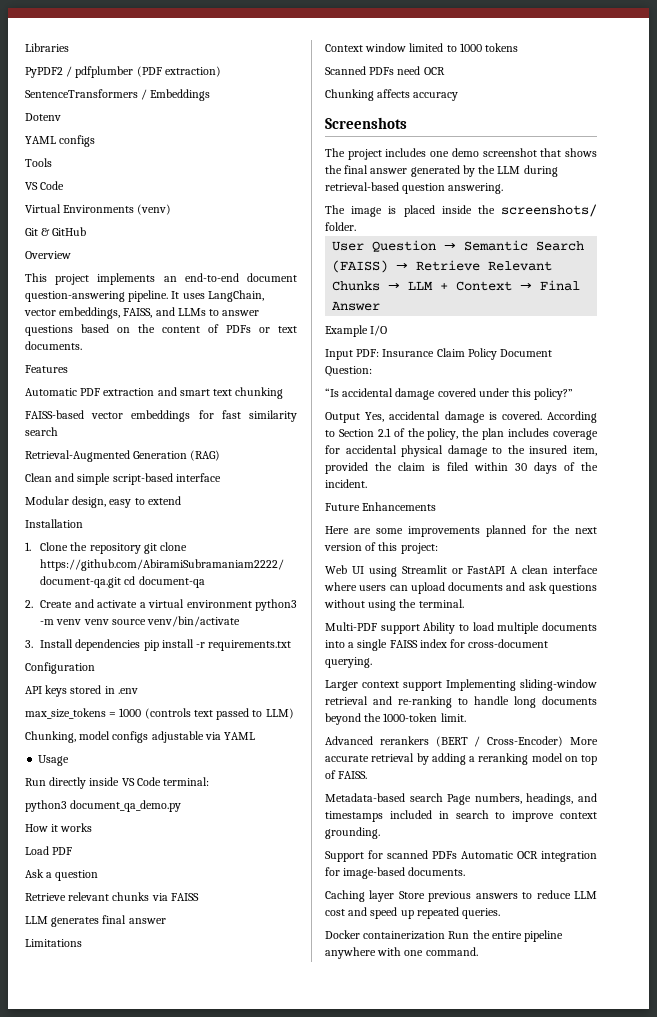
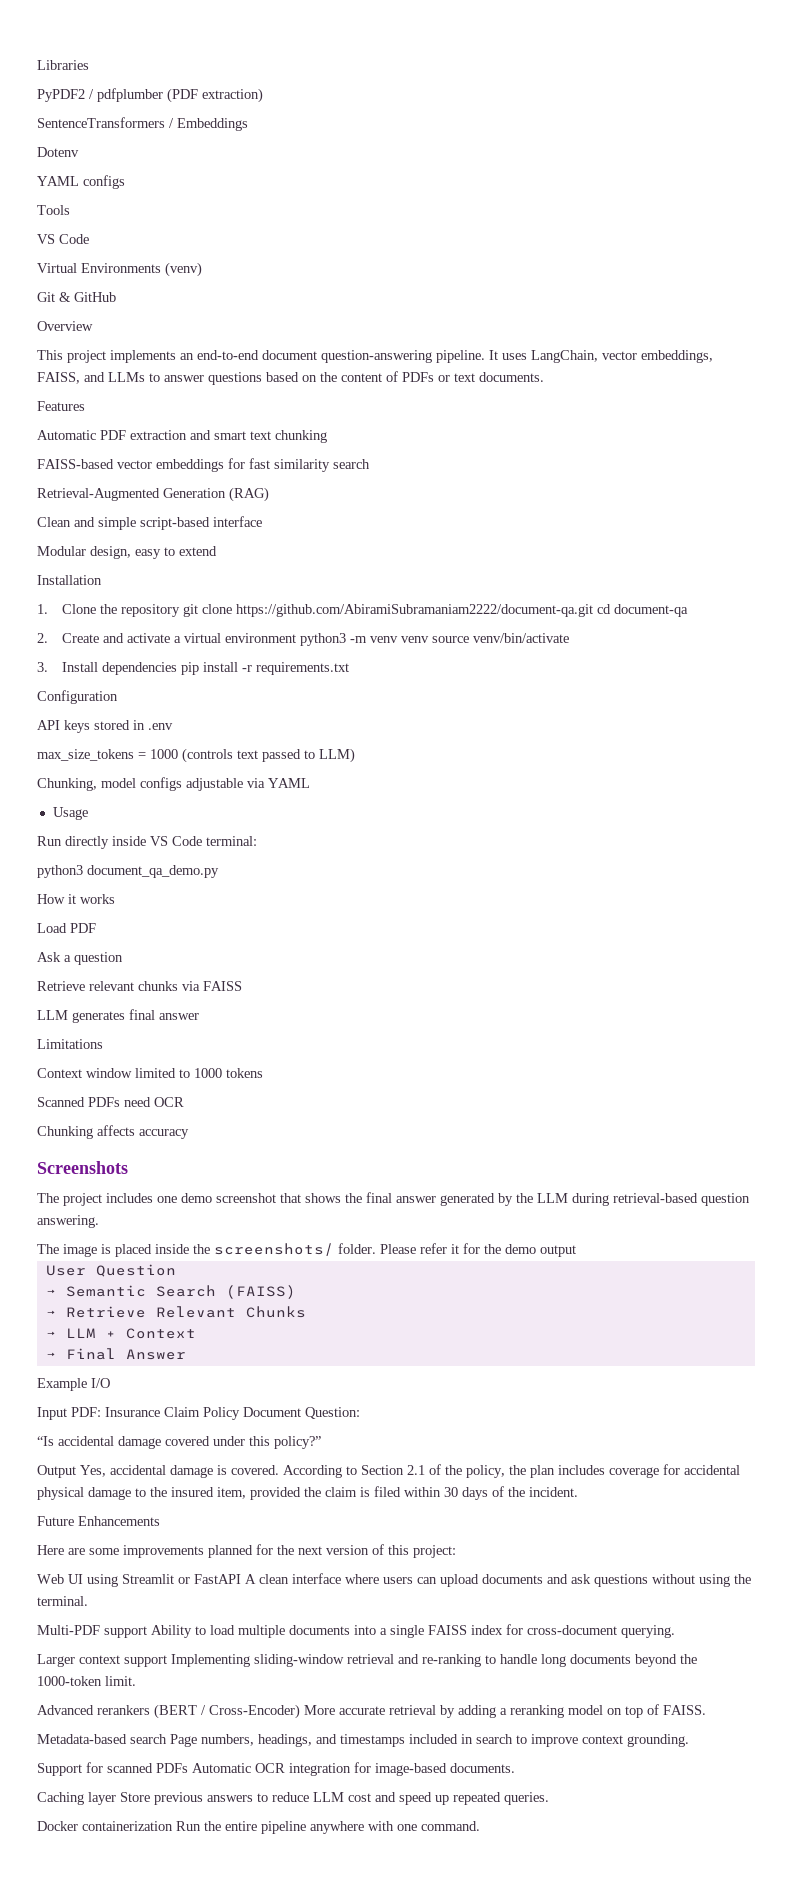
+ Please refer it for the demo output
- User Question → Semantic Search (FAISS) → Retrieve Relevant Chunks → LLM + Context → Final Answer
+ User Question
+ → Semantic Search (FAISS)
+ → Retrieve Relevant Chunks
+ → LLM + Context
+ → Final Answer

